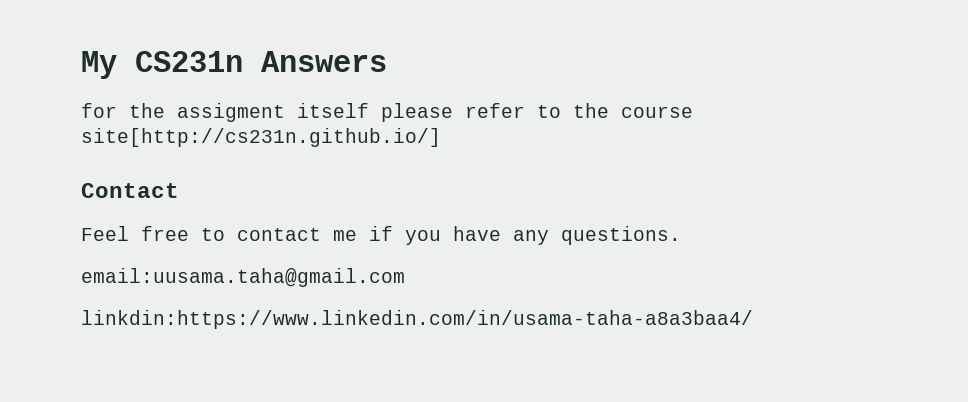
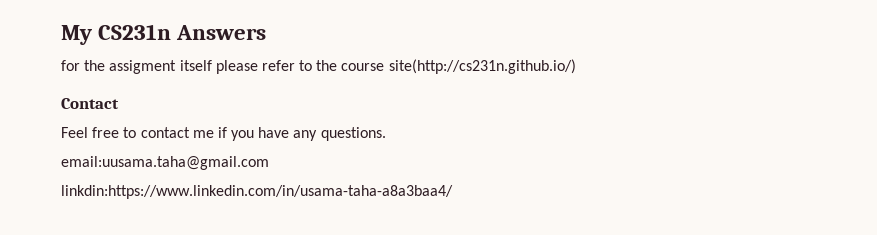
- for the assigment itself please refer to the course site[http://cs231n.github.io/]
+ for the assigment itself please refer to the course site(http://cs231n.github.io/)

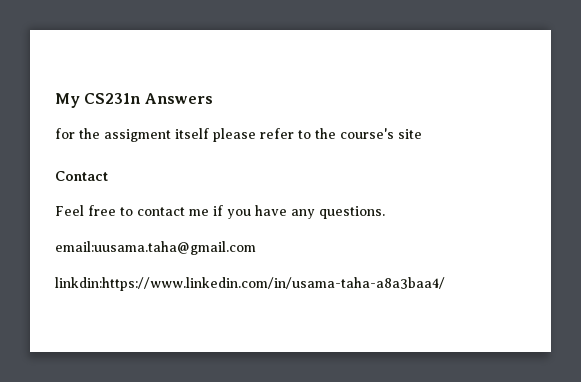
- for the assigment itself please refer to the course site(http://cs231n.github.io/)
+ for the assigment itself please refer to the course's site

